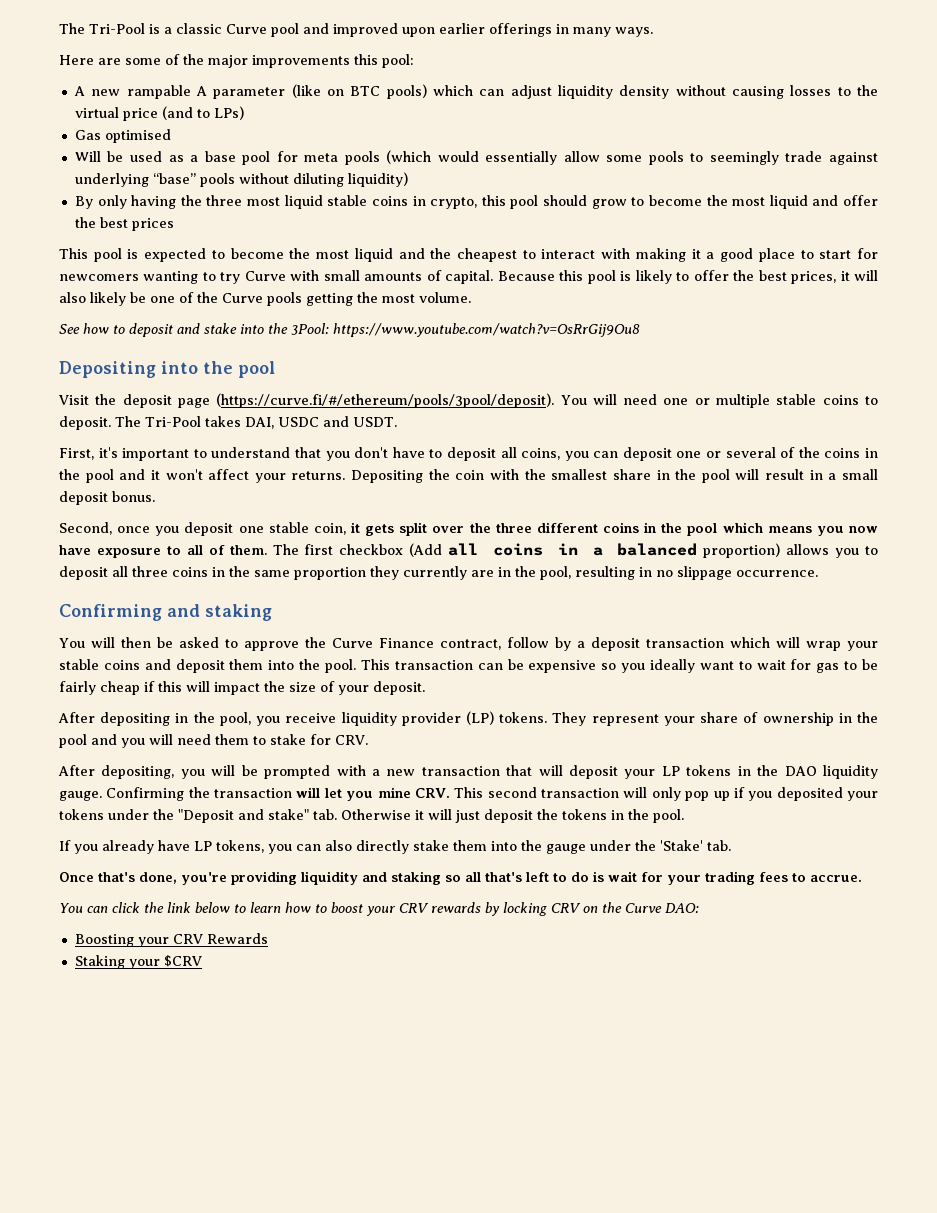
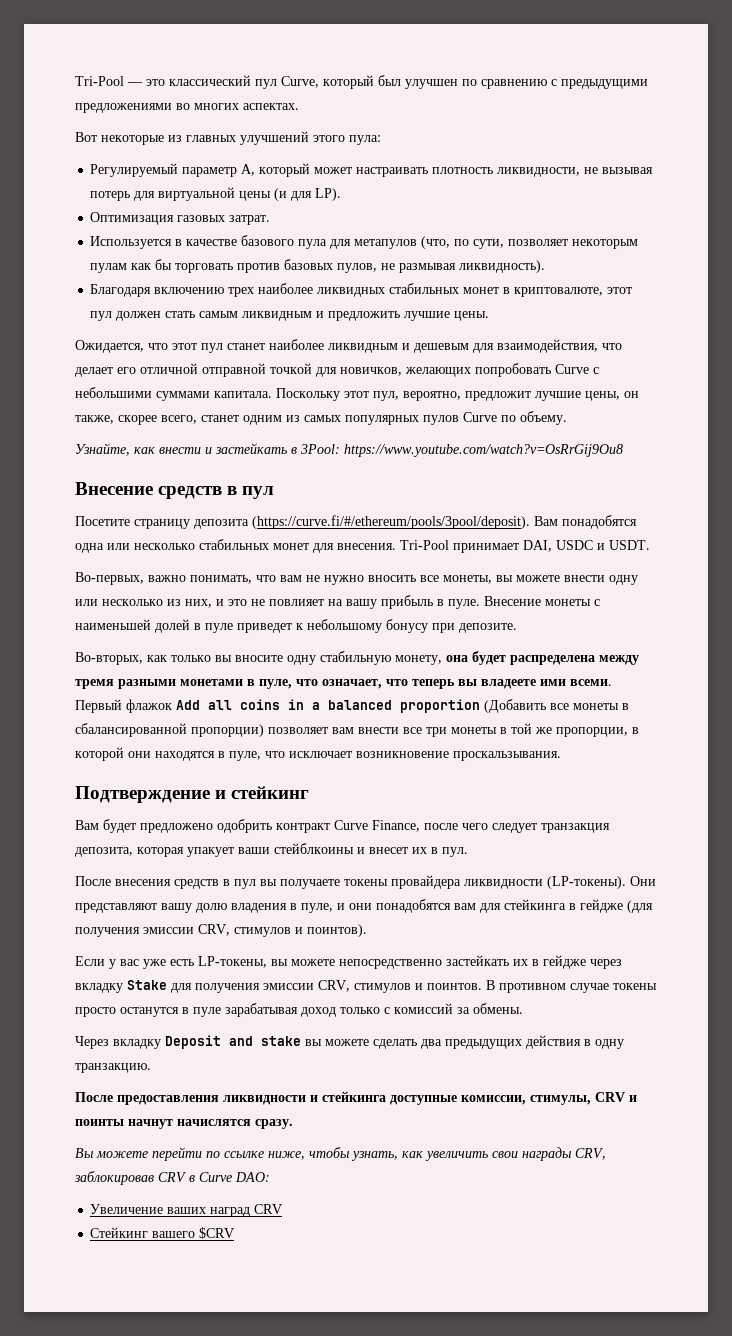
- The Tri-Pool is a classic Curve pool and improved upon earlier offerings in many ways.
- Here are some of the major improvements this pool:
- A new rampable A parameter (like on BTC pools) which can adjust liquidity density without causing losses to the virtual price (and to LPs)
- Gas optimised
- Will be used as a base pool for meta pools (which would essentially allow some pools to seemingly trade against underlying “base” pools without diluting liquidity)
- By only having the three most liquid stable coins in crypto, this pool should grow to become the most liquid and offer the best prices
- This pool is expected to become the most liquid and the cheapest to interact with making it a good place to start for newcomers wanting to try Curve with small amounts of capital. Because this pool is likely to offer the best prices, it will also likely be one of the Curve pools getting the most volume.
- See how to deposit and stake into the 3Pool: https://www.youtube.com/watch?v=OsRrGij9Ou8
- Depositing into the pool
- Visit the deposit page (https://curve.fi/#/ethereum/pools/3pool/deposit). You will need one or multiple stable coins to deposit. The Tri-Pool takes DAI, USDC and USDT.
+ Tri-Pool — это классический пул Curve, который был улучшен по сравнению с предыдущими предложениями во многих аспектах.
+ Вот некоторые из главных улучшений этого пула:
+ Регулируемый параметр A, который может настраивать плотность ликвидности, не вызывая потерь для виртуальной цены (и для LP).
+ Оптимизация газовых затрат.
+ Используется в качестве базового пула для метапулов (что, по сути, позволяет некоторым пулам как бы торговать против базовых пулов, не размывая ликвидность).
+ Благодаря включению трех наиболее ликвидных стабильных монет в криптовалюте, этот пул должен стать самым ликвидным и предложить лучшие цены.
+ Ожидается, что этот пул станет наиболее ликвидным и дешевым для взаимодействия, что делает его отличной отправной точкой для новичков, желающих попробовать Curve с небольшими суммами капитала. Поскольку этот пул, вероятно, предложит лучшие цены, он также, скорее всего, станет одним из самых популярных пулов Curve по объему.
+ Узнайте, как внести и застейкать в 3Pool: https://www.youtube.com/watch?v=OsRrGij9Ou8
+ Внесение средств в пул
+ Посетите страницу депозита (https://curve.fi/#/ethereum/pools/3pool/deposit). Вам понадобятся одна или несколько стабильных монет для внесения. Tri-Pool принимает DAI, USDC и USDT.
- First, it's important to understand that you don't have to deposit all coins, you can deposit one or several of the coins in the pool and it won't affect your returns. Depositing the coin with the smallest share in the pool will result in a small deposit bonus.
- Second, once you deposit one stable coin, it gets split over the three different coins in the pool which means you now have exposure to all of them. The first checkbox (Add all coins in a balanced proportion) allows you to deposit all three coins in the same proportion they currently are in the pool, resulting in no slippage occurrence.
- Confirming and staking
- You will then be asked to approve the Curve Finance contract, follow by a deposit transaction which will wrap your stable coins and deposit them into the pool. This transaction can be expensive so you ideally want to wait for gas to be fairly cheap if this will impact the size of your deposit.
- After depositing in the pool, you receive liquidity provider (LP) tokens. They represent your share of ownership in the pool and you will need them to stake for CRV.
- After depositing, you will be prompted with a new transaction that will deposit your LP tokens in the DAO liquidity gauge. Confirming the transaction will let you mine CRV. This second transaction will only pop up if you deposited your tokens under the "Deposit and stake" tab. Otherwise it will just deposit the tokens in the pool.
- If you already have LP tokens, you can also directly stake them into the gauge under the 'Stake' tab.
- Once that's done, you're providing liquidity and staking so all that's left to do is wait for your trading fees to accrue.
- You can click the link below to learn how to boost your CRV rewards by locking CRV on the Curve DAO:
- Boosting your CRV Rewards
- Staking your $CRV
+ Во-первых, важно понимать, что вам не нужно вносить все монеты, вы можете внести одну или несколько из них, и это не повлияет на вашу прибыль в пуле. Внесение монеты с наименьшей долей в пуле приведет к небольшому бонусу при депозите.
+ Во-вторых, как только вы вносите одну стабильную монету, она будет распределена между тремя разными монетами в пуле, что означает, что теперь вы владеете ими всеми. Первый флажок Add all coins in a balanced proportion (Добавить все монеты в сбалансированной пропорции) позволяет вам внести все три монеты в той же пропорции, в которой они находятся в пуле, что исключает возникновение проскальзывания.
+ Подтверждение и стейкинг
+ Вам будет предложено одобрить контракт Curve Finance, после чего следует транзакция депозита, которая упакует ваши стейблкоины и внесет их в пул.
+ После внесения средств в пул вы получаете токены провайдера ликвидности (LP-токены). Они представляют вашу долю владения в пуле, и они понадобятся вам для стейкинга в гейдже (для получения эмиссии CRV, стимулов и поинтов).
+ Если у вас уже есть LP-токены, вы можете непосредственно застейкать их в гейдже через вкладку Stake для получения эмиссии CRV, стимулов и поинтов. В противном случае токены просто останутся в пуле зарабатывая доход только с комиссий за обмены.
+ Через вкладку Deposit and stake вы можете сделать два предыдущих действия в одну транзакцию.
+ После предоставления ликвидности и стейкинга доступные комиссии, стимулы, CRV и поинты начнут начислятся сразу.
+ Вы можете перейти по ссылке ниже, чтобы узнать, как увеличить свои награды CRV, заблокировав CRV в Curve DAO:
+ Увеличение ваших наград CRV
+ Стейкинг вашего $CRV

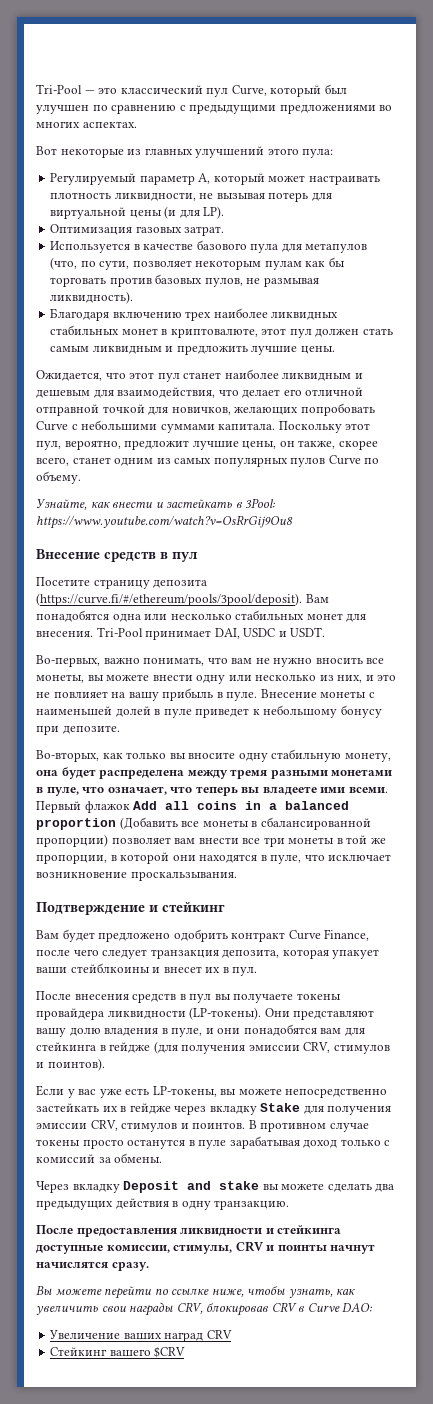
- Вы можете перейти по ссылке ниже, чтобы узнать, как увеличить свои награды CRV, заблокировав CRV в Curve DAO:
+ Вы можете перейти по ссылке ниже, чтобы узнать, как увеличить свои награды CRV, блокировав CRV в Curve DAO:

